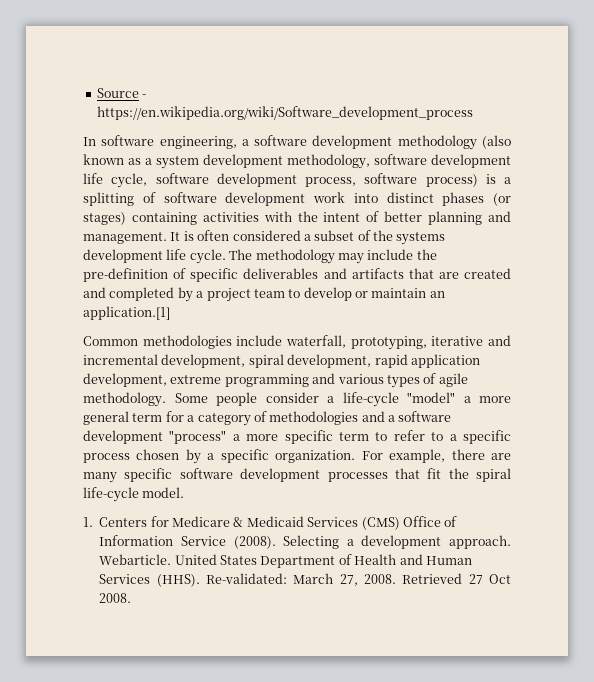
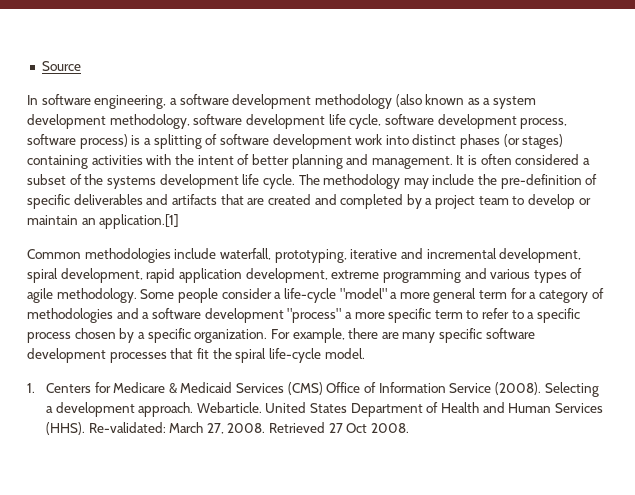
- Source - https://en.wikipedia.org/wiki/Software_development_process
+ Source

